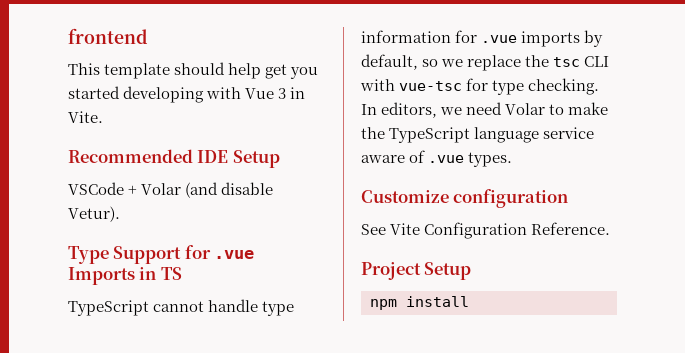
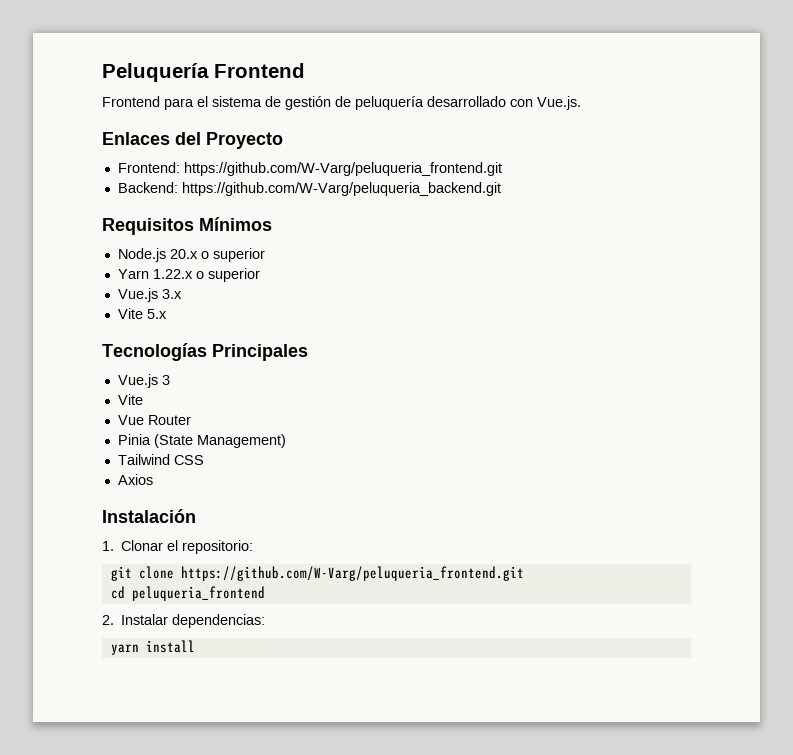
- frontend
- This template should help get you started developing with Vue 3 in Vite.
- Recommended IDE Setup
- VSCode + Volar (and disable Vetur).
- Type Support for .vue Imports in TS
- TypeScript cannot handle type information for .vue imports by default, so we replace the tsc CLI with vue-tsc for type checking. In editors, we need Volar to make the TypeScript language service aware of .vue types.
- Customize configuration
- See Vite Configuration Reference.
- Project Setup
- npm install
+ Peluquería Frontend
+ Frontend para el sistema de gestión de peluquería desarrollado con Vue.js.
+ Enlaces del Proyecto
+ Frontend: https://github.com/W-Varg/peluqueria_frontend.git
+ Backend: https://github.com/W-Varg/peluqueria_backend.git
+ Requisitos Mínimos
+ Node.js 20.x o superior
+ Yarn 1.22.x o superior
+ Vue.js 3.x
+ Vite 5.x
+ Tecnologías Principales
+ Vue.js 3
+ Vite
+ Vue Router
+ Pinia (State Management)
+ Tailwind CSS
+ Axios
+ Instalación
+ 1. Clonar el repositorio:
+ git clone https://github.com/W-Varg/peluqueria_frontend.git
+ cd peluqueria_frontend
+ 2. Instalar dependencias:
+ yarn install

